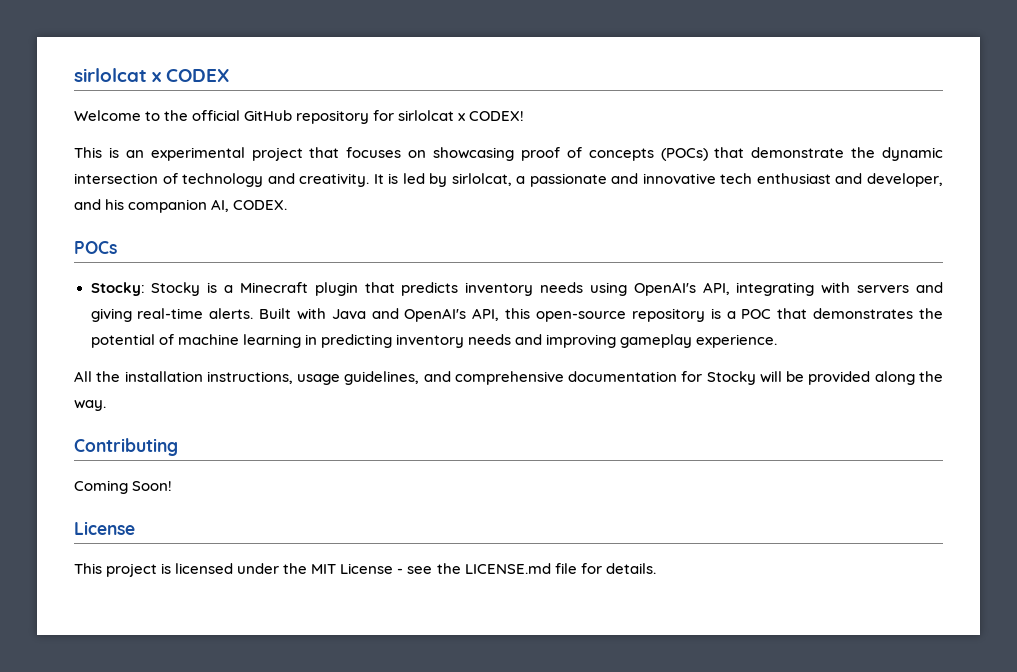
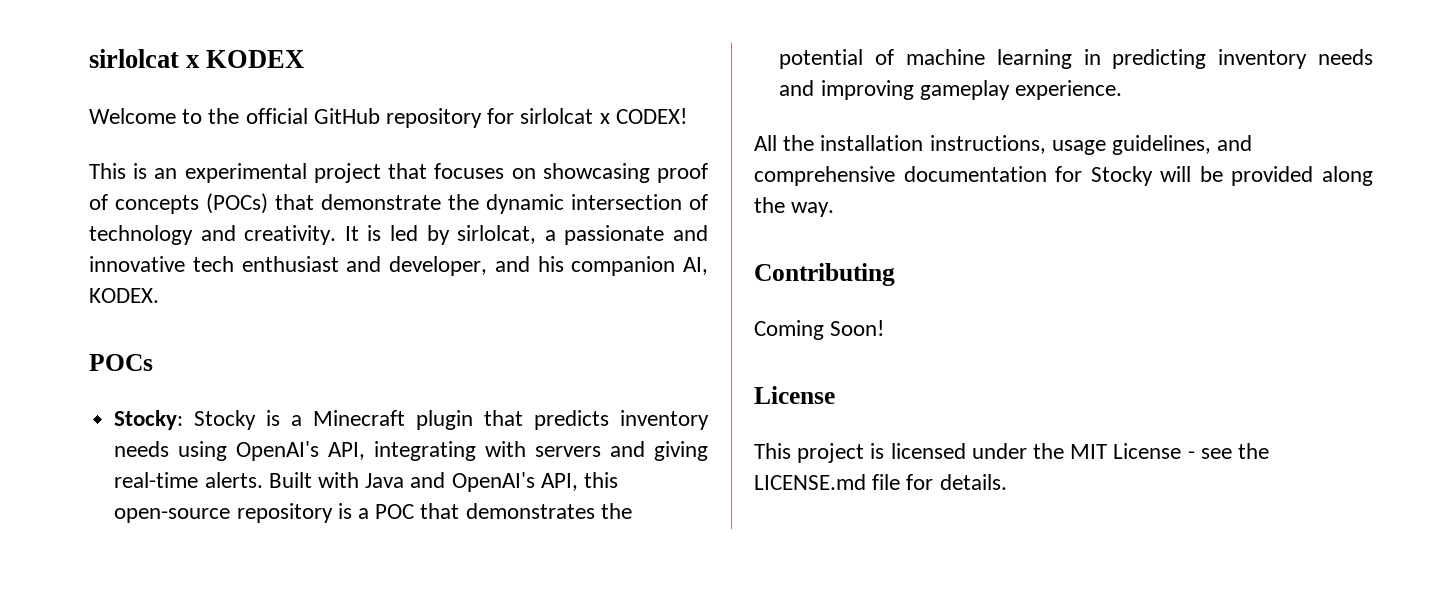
- sirlolcat x CODEX
+ sirlolcat x KODEX
- It is led by sirlolcat, a passionate and innovative tech enthusiast and developer, and his companion AI, CODEX.
+ It is led by sirlolcat, a passionate and innovative tech enthusiast and developer, and his companion AI, KODEX.

